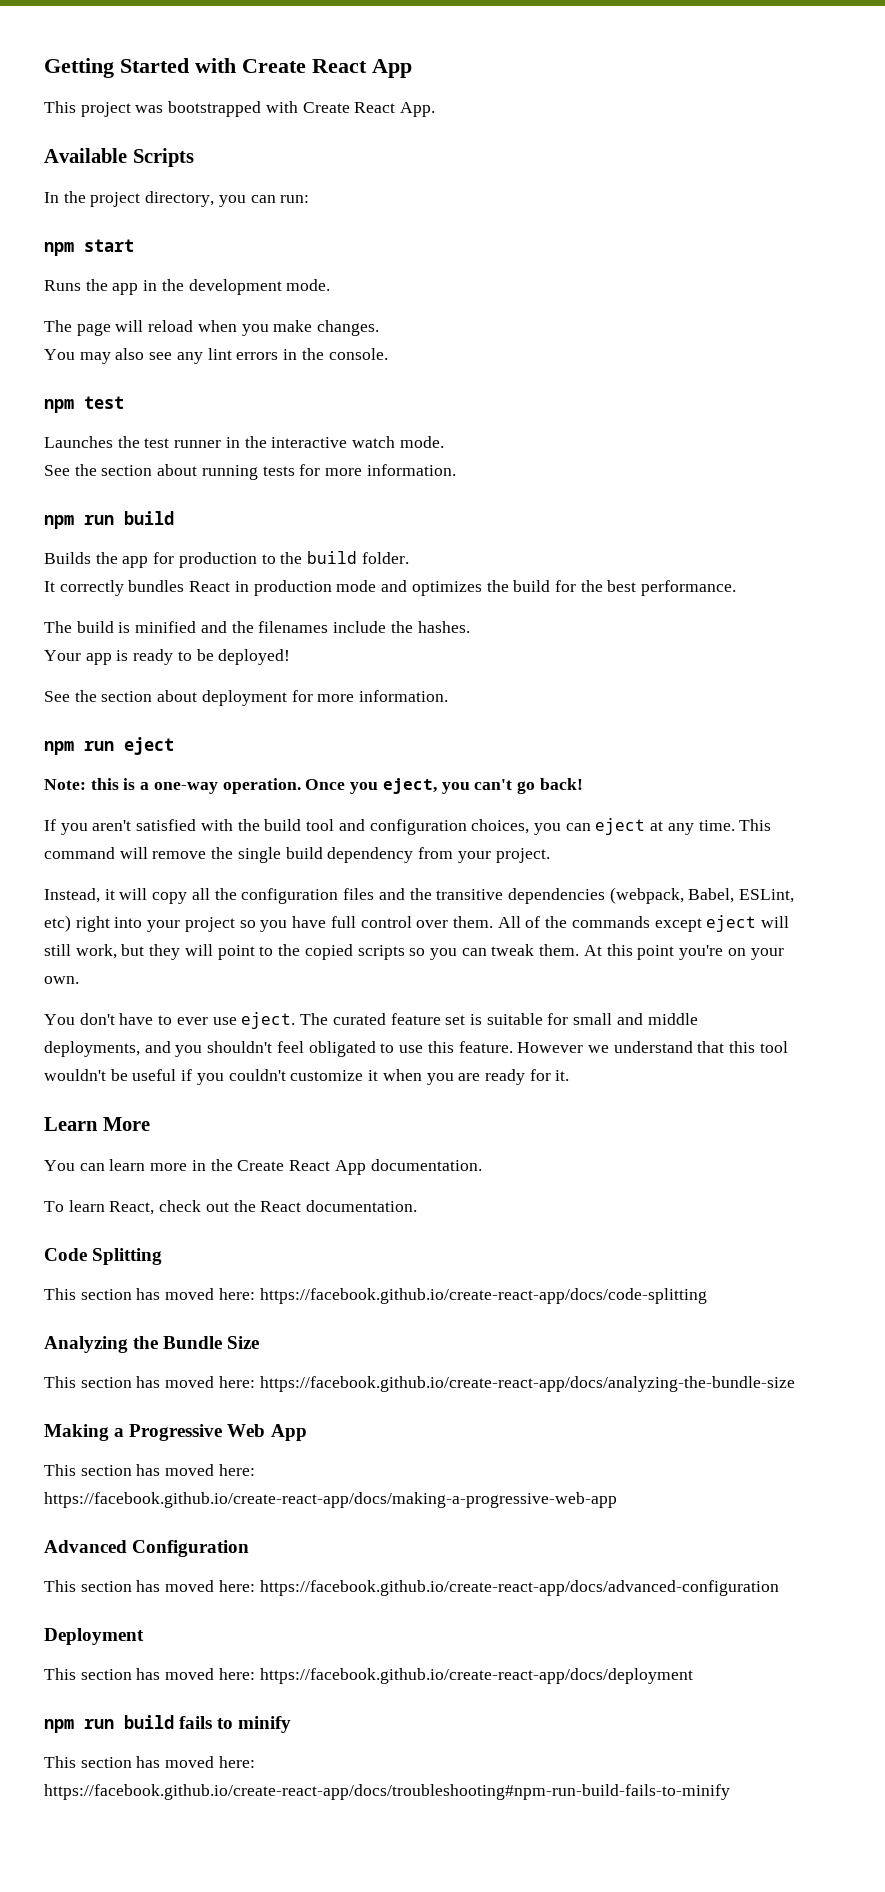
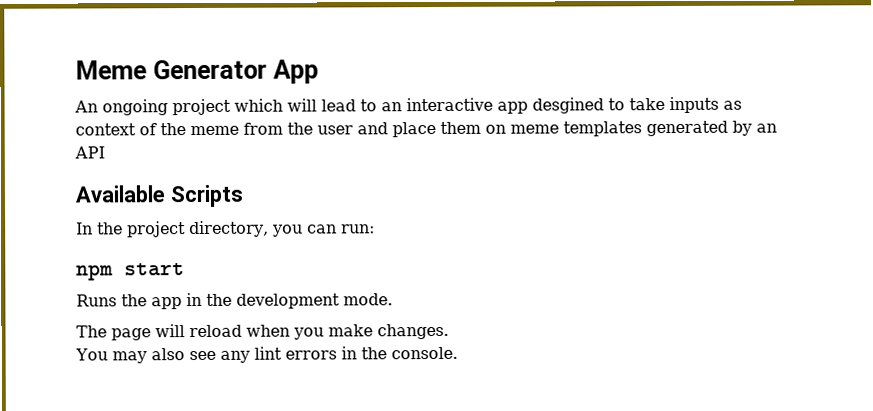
- Getting Started with Create React App
- This project was bootstrapped with Create React App.
+ Meme Generator App
+ An ongoing project which will lead to an interactive app desgined to take inputs as context of the meme from the user and place them on meme templates generated by an API
- npm test
- Launches the test runner in the interactive watch mode.
- See the section about running tests for more information.
- npm run build
- Builds the app for production to the build folder.
- It correctly bundles React in production mode and optimizes the build for the best performance.
- The build is minified and the filenames include the hashes.
- Your app is ready to be deployed!
- See the section about deployment for more information.
- npm run eject
- Note: this is a one-way operation. Once you eject, you can't go back!
- If you aren't satisfied with the build tool and configuration choices, you can eject at any time. This command will remove the single build dependency from your project.
- Instead, it will copy all the configuration files and the transitive dependencies (webpack, Babel, ESLint, etc) right into your project so you have full control over them. All of the commands except eject will still work, but they will point to the copied scripts so you can tweak them. At this point you're on your own.
- You don't have to ever use eject. The curated feature set is suitable for small and middle deployments, and you shouldn't feel obligated to use this feature. However we understand that this tool wouldn't be useful if you couldn't customize it when you are ready for it.
- Learn More
- You can learn more in the Create React App documentation.
- To learn React, check out the React documentation.
- Code Splitting
- This section has moved here: https://facebook.github.io/create-react-app/docs/code-splitting
- Analyzing the Bundle Size
- This section has moved here: https://facebook.github.io/create-react-app/docs/analyzing-the-bundle-size
- Making a Progressive Web App
- This section has moved here: https://facebook.github.io/create-react-app/docs/making-a-progressive-web-app
- Advanced Configuration
- This section has moved here: https://facebook.github.io/create-react-app/docs/advanced-configuration
- Deployment
- This section has moved here: https://facebook.github.io/create-react-app/docs/deployment
- npm run build fails to minify
- This section has moved here: https://facebook.github.io/create-react-app/docs/troubleshooting#npm-run-build-fails-to-minify

